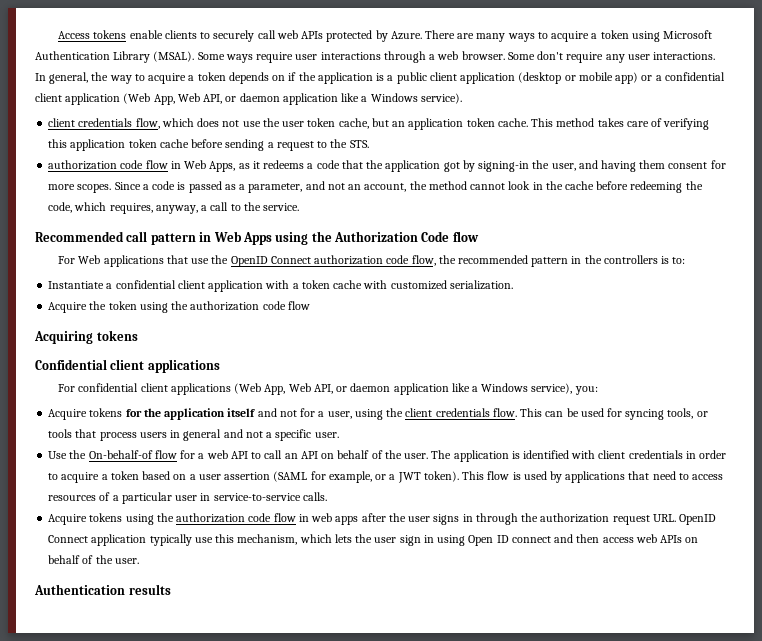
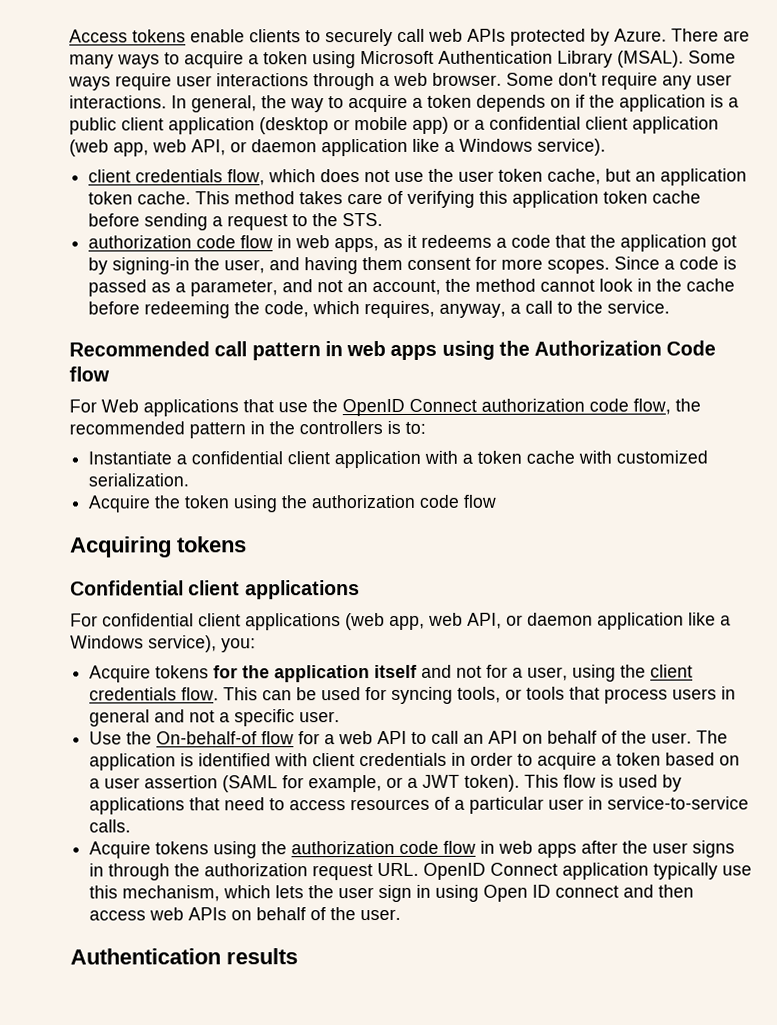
- In general, the way to acquire a token depends on if the application is a public client application (desktop or mobile app) or a confidential client application (Web App, Web API, or daemon application like a Windows service).
+ In general, the way to acquire a token depends on if the application is a public client application (desktop or mobile app) or a confidential client application (web app, web API, or daemon application like a Windows service).
- authorization code flow in Web Apps, as it redeems a code that the application got by signing-in the user, and having them consent for more scopes.
+ authorization code flow in web apps, as it redeems a code that the application got by signing-in the user, and having them consent for more scopes.
- Recommended call pattern in Web Apps using the Authorization Code flow
+ Recommended call pattern in web apps using the Authorization Code flow
- For confidential client applications (Web App, Web API, or daemon application like a Windows service), you:
+ For confidential client applications (web app, web API, or daemon application like a Windows service), you:

